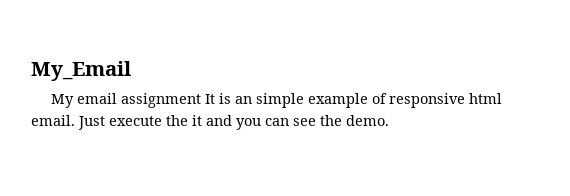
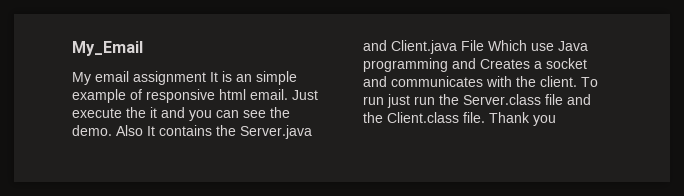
+ Also It contains the Server.java and Client.java File Which use Java programming and Creates a socket and communicates with the client. To run just run the Server.class file and the Client.class file. Thank you

